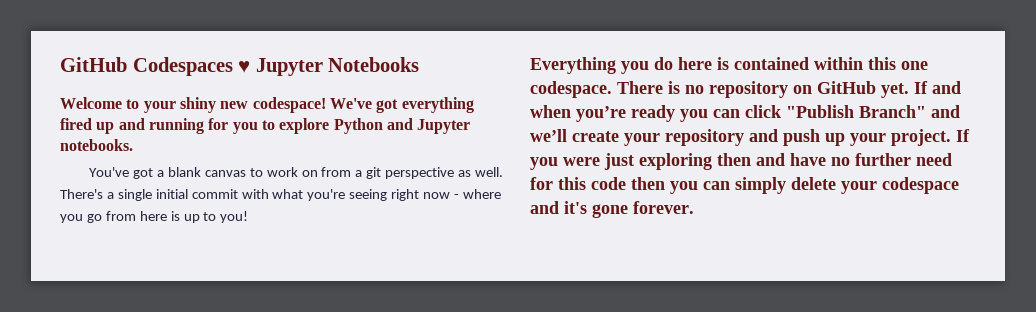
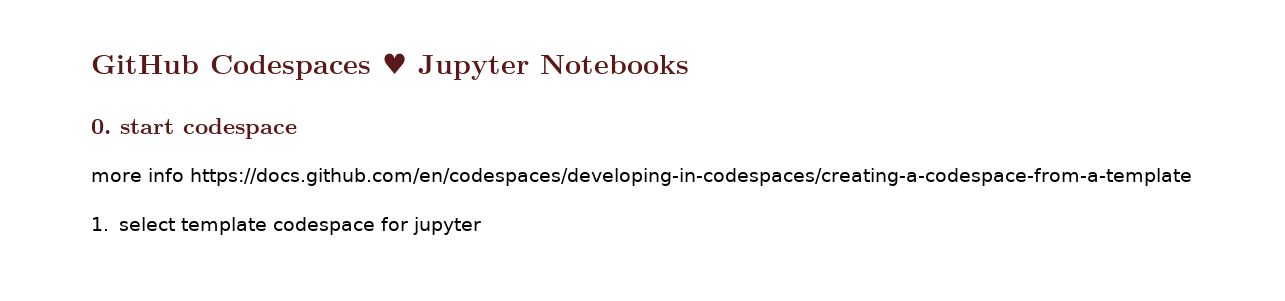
- Welcome to your shiny new codespace! We've got everything fired up and running for you to explore Python and Jupyter notebooks.
- You've got a blank canvas to work on from a git perspective as well. There's a single initial commit with what you're seeing right now - where you go from here is up to you!
- Everything you do here is contained within this one codespace. There is no repository on GitHub yet. If and when you’re ready you can click "Publish Branch" and we’ll create your repository and push up your project. If you were just exploring then and have no further need for this code then you can simply delete your codespace and it's gone forever.
+ 0. start codespace
+ more info https://docs.github.com/en/codespaces/developing-in-codespaces/creating-a-codespace-from-a-template
+ 1. select template codespace for jupyter

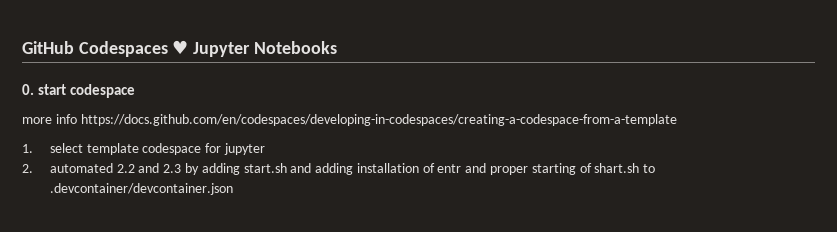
+ 2. automated 2.2 and 2.3 by adding start.sh and adding installation of entr and proper starting of shart.sh to .devcontainer/devcontainer.json

